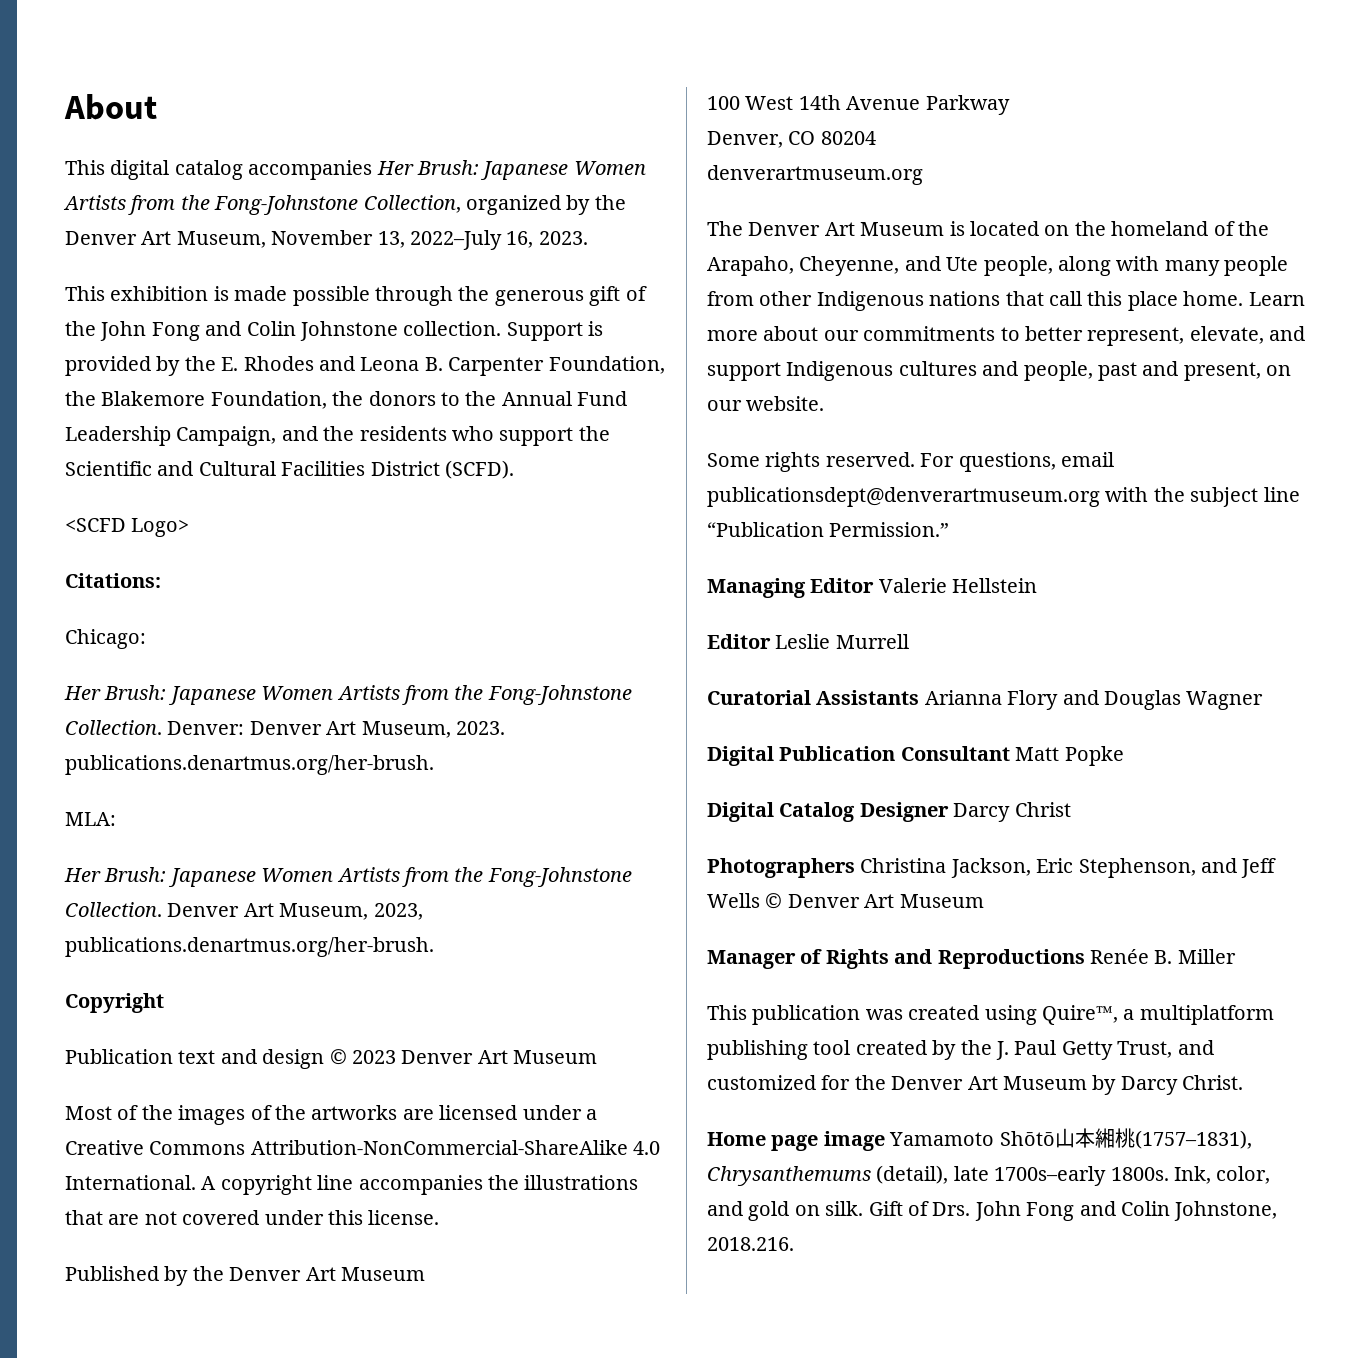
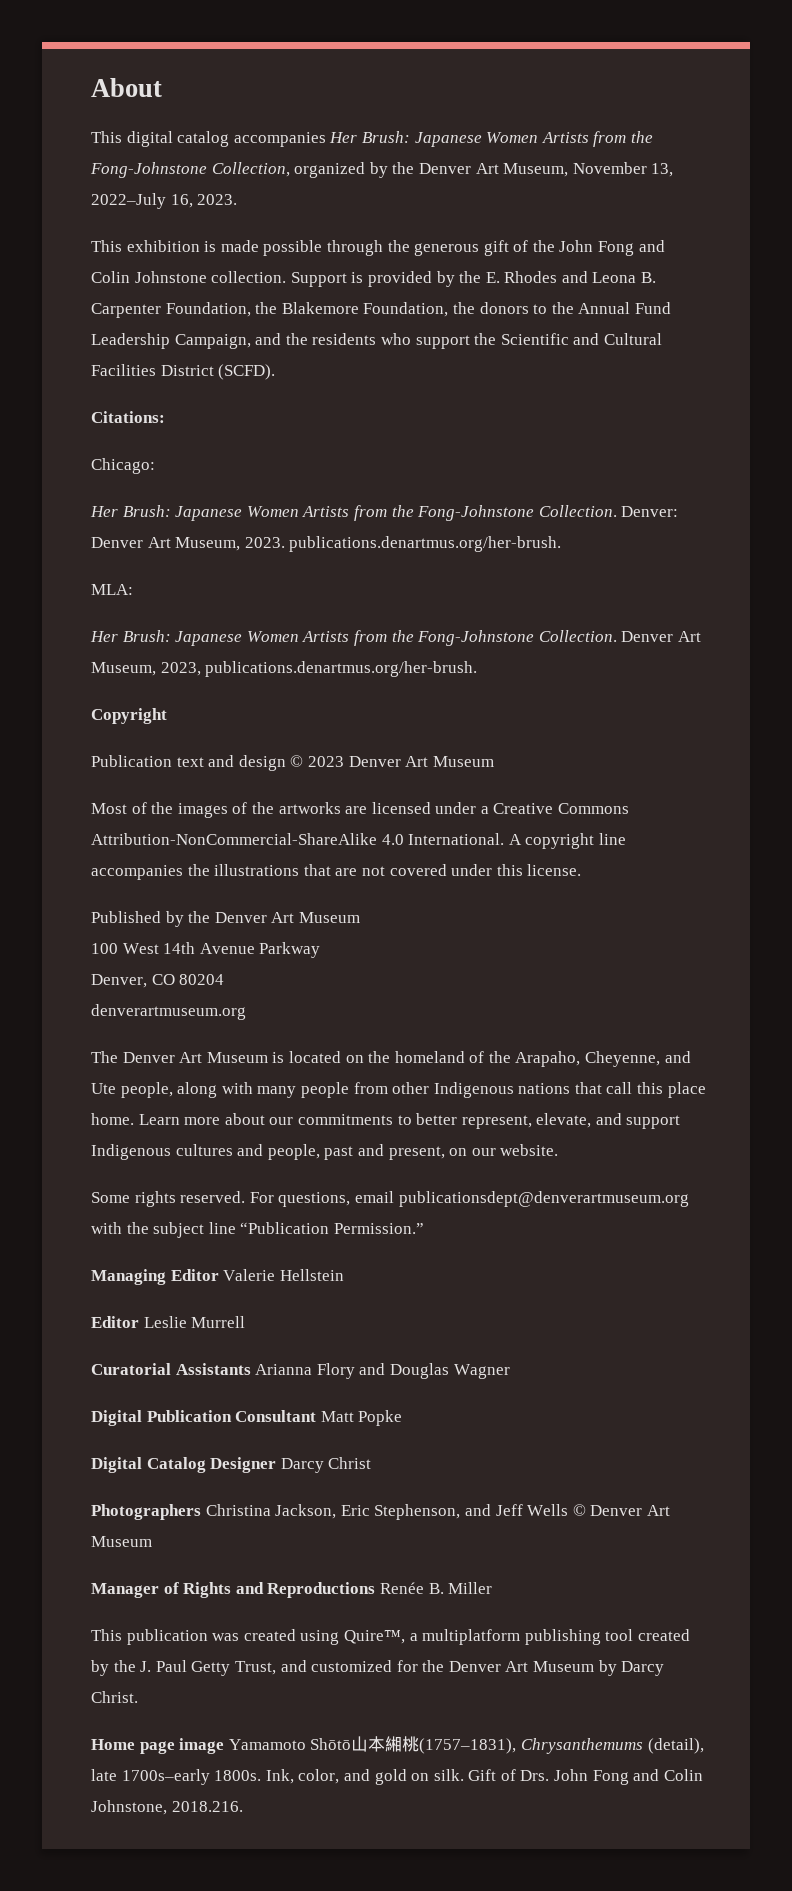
- <SCFD Logo>

